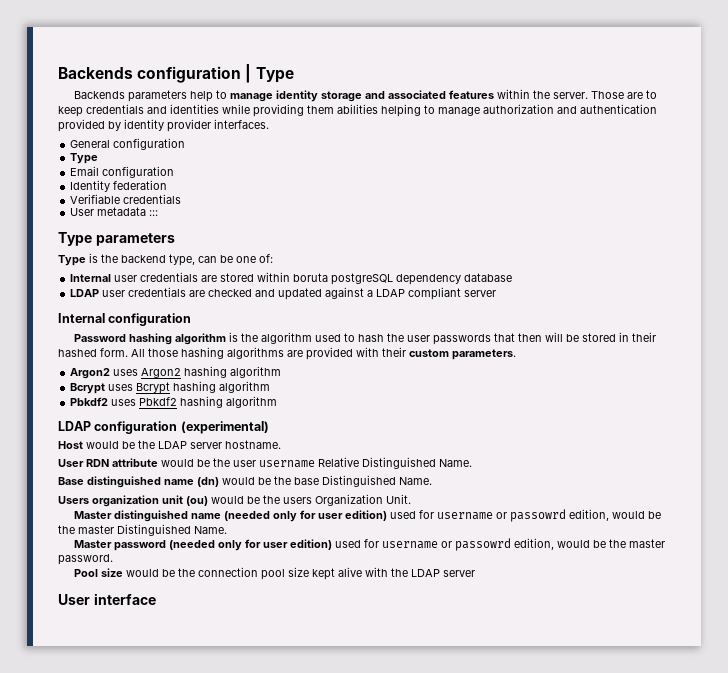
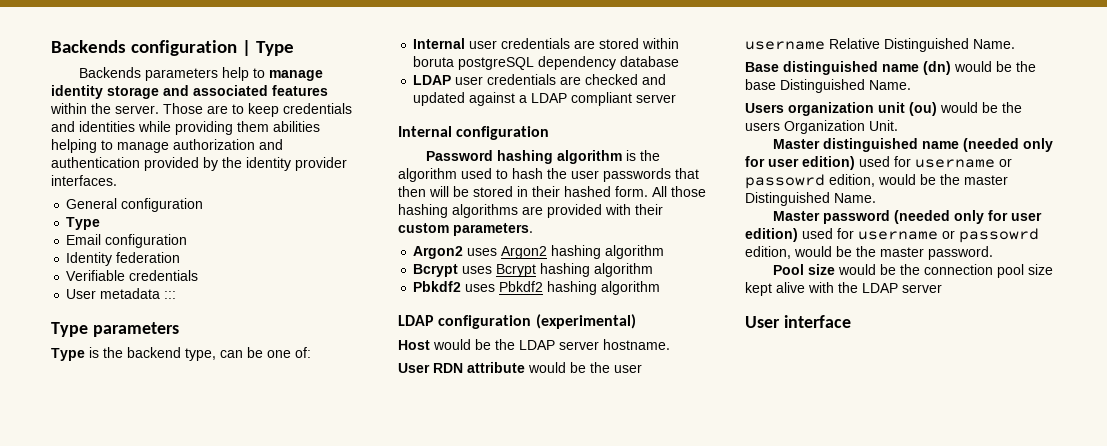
- Those are to keep credentials and identities while providing them abilities helping to manage authorization and authentication provided by identity provider interfaces.
+ Those are to keep credentials and identities while providing them abilities helping to manage authorization and authentication provided by the identity provider interfaces.

